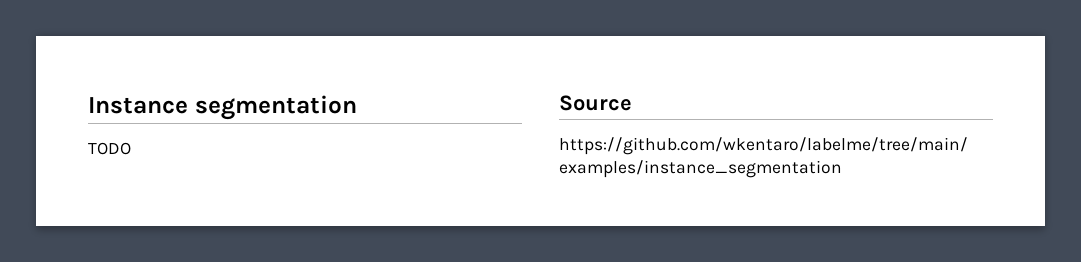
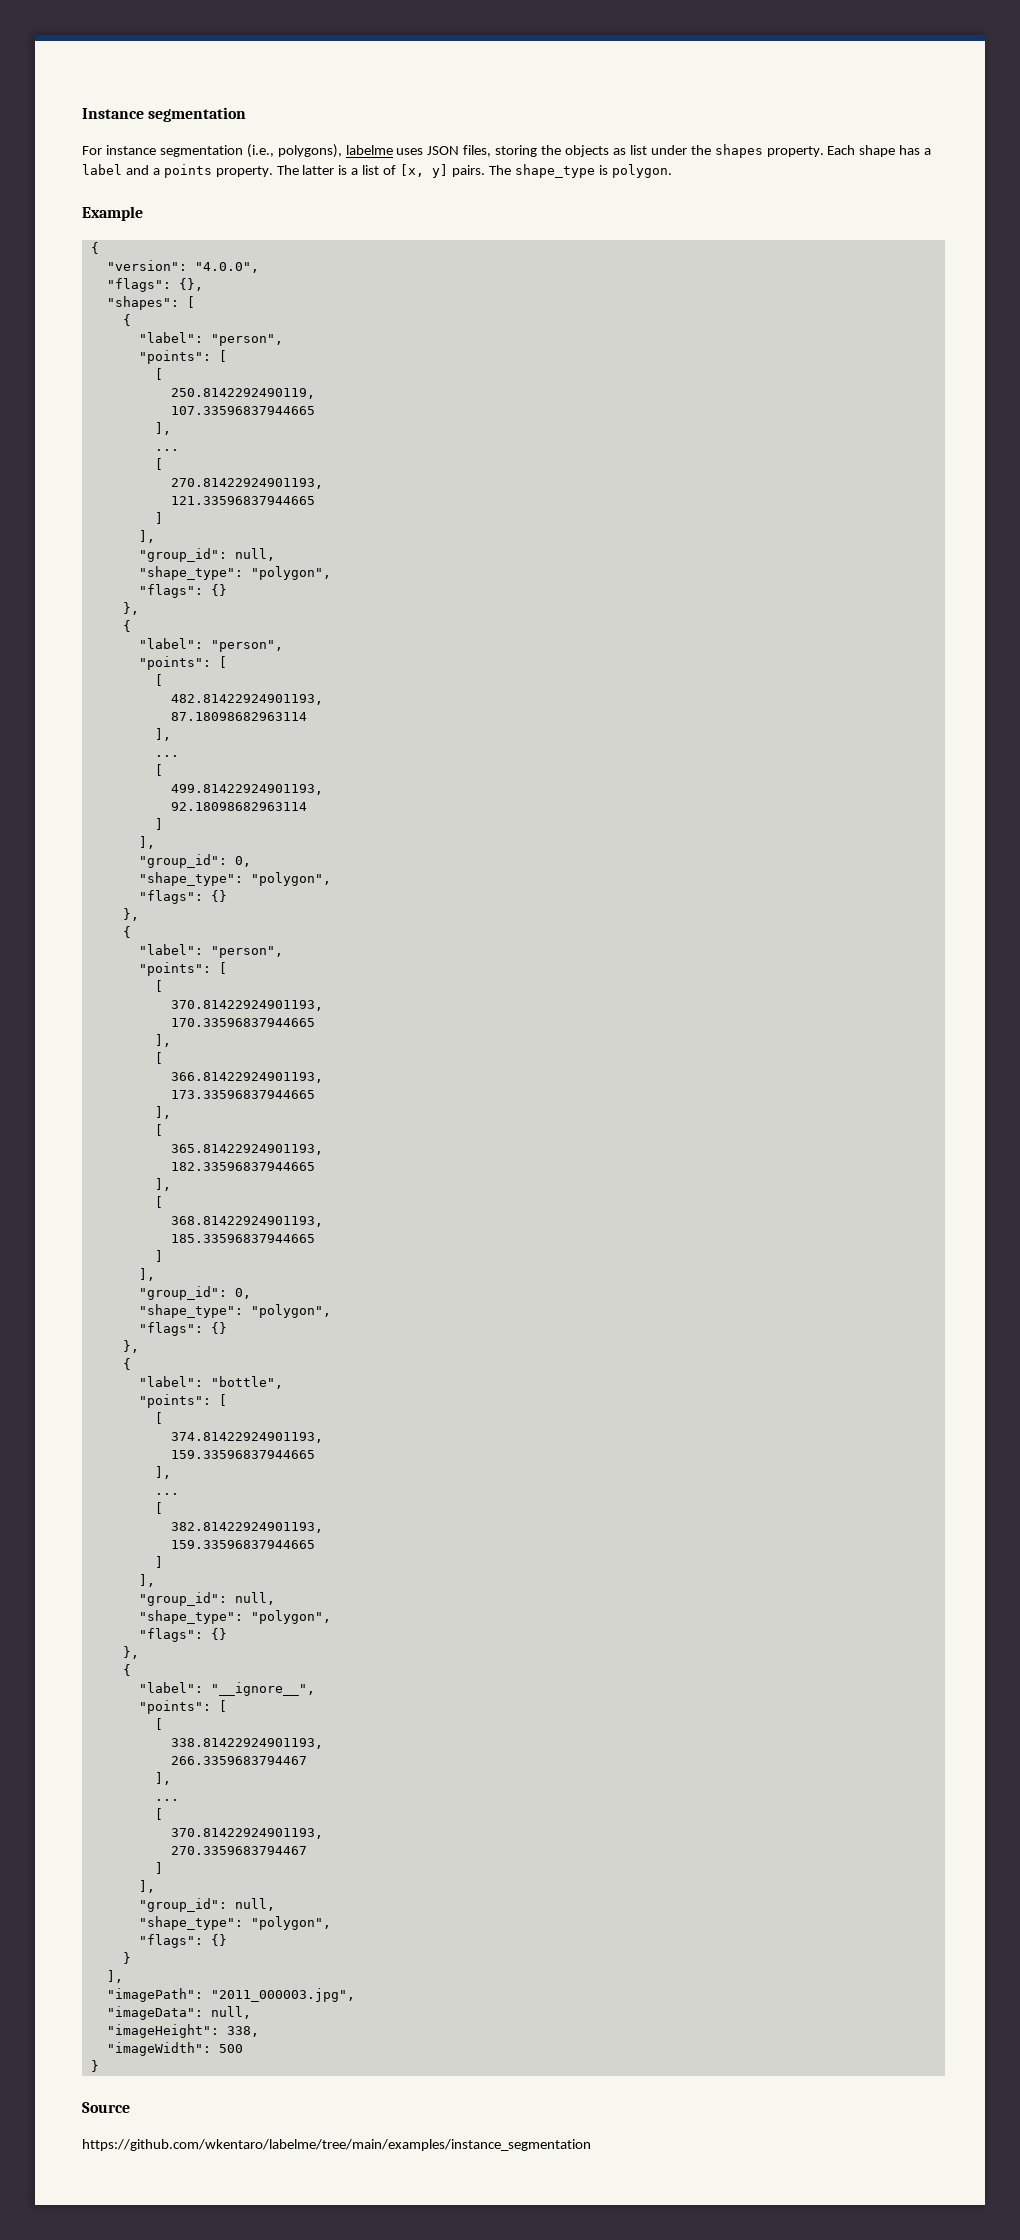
- TODO
+ For instance segmentation (i.e., polygons), labelme uses JSON files, storing the objects as list under the shapes property. Each shape has a label and a points property. The latter is a list of [x, y] pairs. The shape_type is polygon.
+ Example
+ {
+ "version": "4.0.0",
+ "flags": {},
+ "shapes": [
+ {
+ "label": "person",
+ "points": [
+ [
+ 250.8142292490119,
+ 107.33596837944665
+ ],
+ ...
+ [
+ 270.81422924901193,
+ 121.33596837944665
+ ]
+ ],
+ "group_id": null,
+ "shape_type": "polygon",
+ "flags": {}
+ },
+ {
+ "label": "person",
+ "points": [
+ [
+ 482.81422924901193,
+ 87.18098682963114
+ ],
+ ...
+ [
+ 499.81422924901193,
+ 92.18098682963114
+ ]
+ ],
+ "group_id": 0,
+ "shape_type": "polygon",
+ "flags": {}
+ },
+ {
+ "label": "person",
+ "points": [
+ [
+ 370.81422924901193,
+ 170.33596837944665
+ ],
+ [
+ 366.81422924901193,
+ 173.33596837944665
+ ],
+ [
+ 365.81422924901193,
+ 182.33596837944665
+ ],
+ [
+ 368.81422924901193,
+ 185.33596837944665
+ ]
+ ],
+ "group_id": 0,
+ "shape_type": "polygon",
+ "flags": {}
+ },
+ {
+ "label": "bottle",
+ "points": [
+ [
+ 374.81422924901193,
+ 159.33596837944665
+ ],
+ ...
+ [
+ 382.81422924901193,
+ 159.33596837944665
+ ]
+ ],
+ "group_id": null,
+ "shape_type": "polygon",
+ "flags": {}
+ },
+ {
+ "label": "__ignore__",
+ "points": [
+ [
+ 338.81422924901193,
+ 266.3359683794467
+ ],
+ ...
+ [
+ 370.81422924901193,
+ 270.3359683794467
+ ]
+ ],
+ "group_id": null,
+ "shape_type": "polygon",
+ "flags": {}
+ }
+ ],
+ "imagePath": "2011_000003.jpg",
+ "imageData": null,
+ "imageHeight": 338,
+ "imageWidth": 500
+ }

